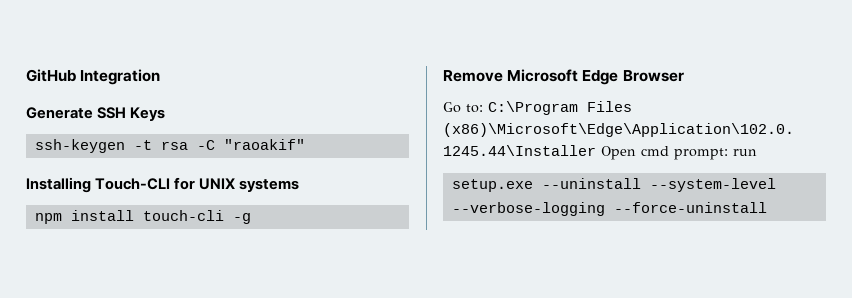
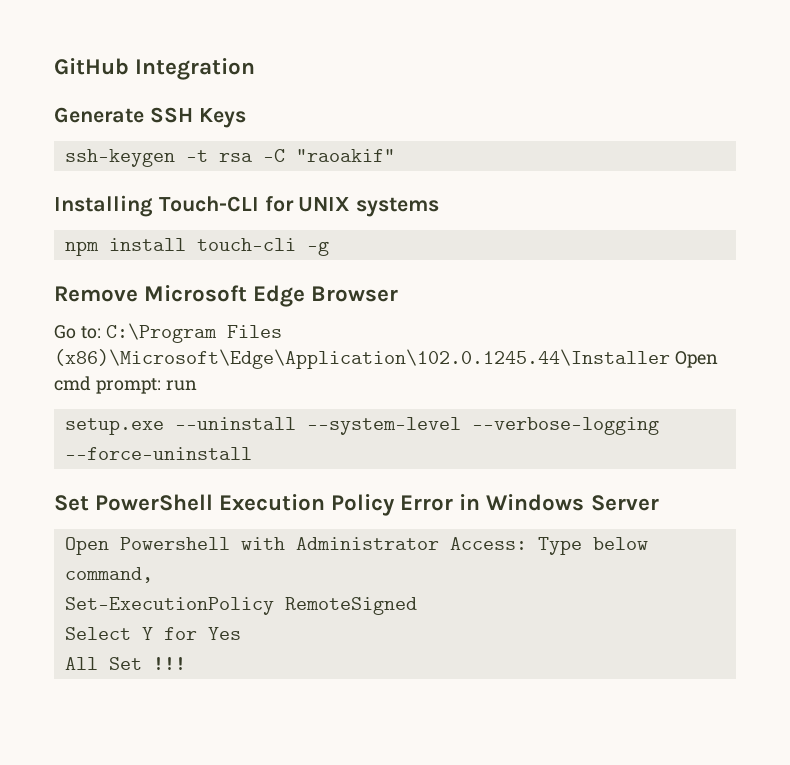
+ Set PowerShell Execution Policy Error in Windows Server
+ Open Powershell with Administrator Access: Type below command,
+ Set-ExecutionPolicy RemoteSigned
+ Select Y for Yes
+ All Set !!!

